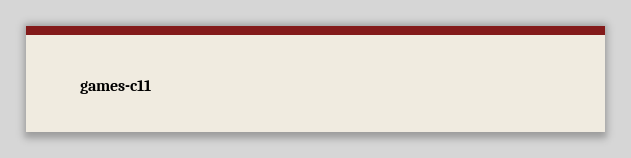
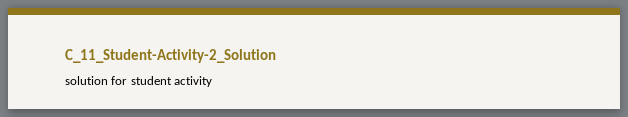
- games-c11
+ C_11_Student-Activity-2_Solution
+ solution for student activity

